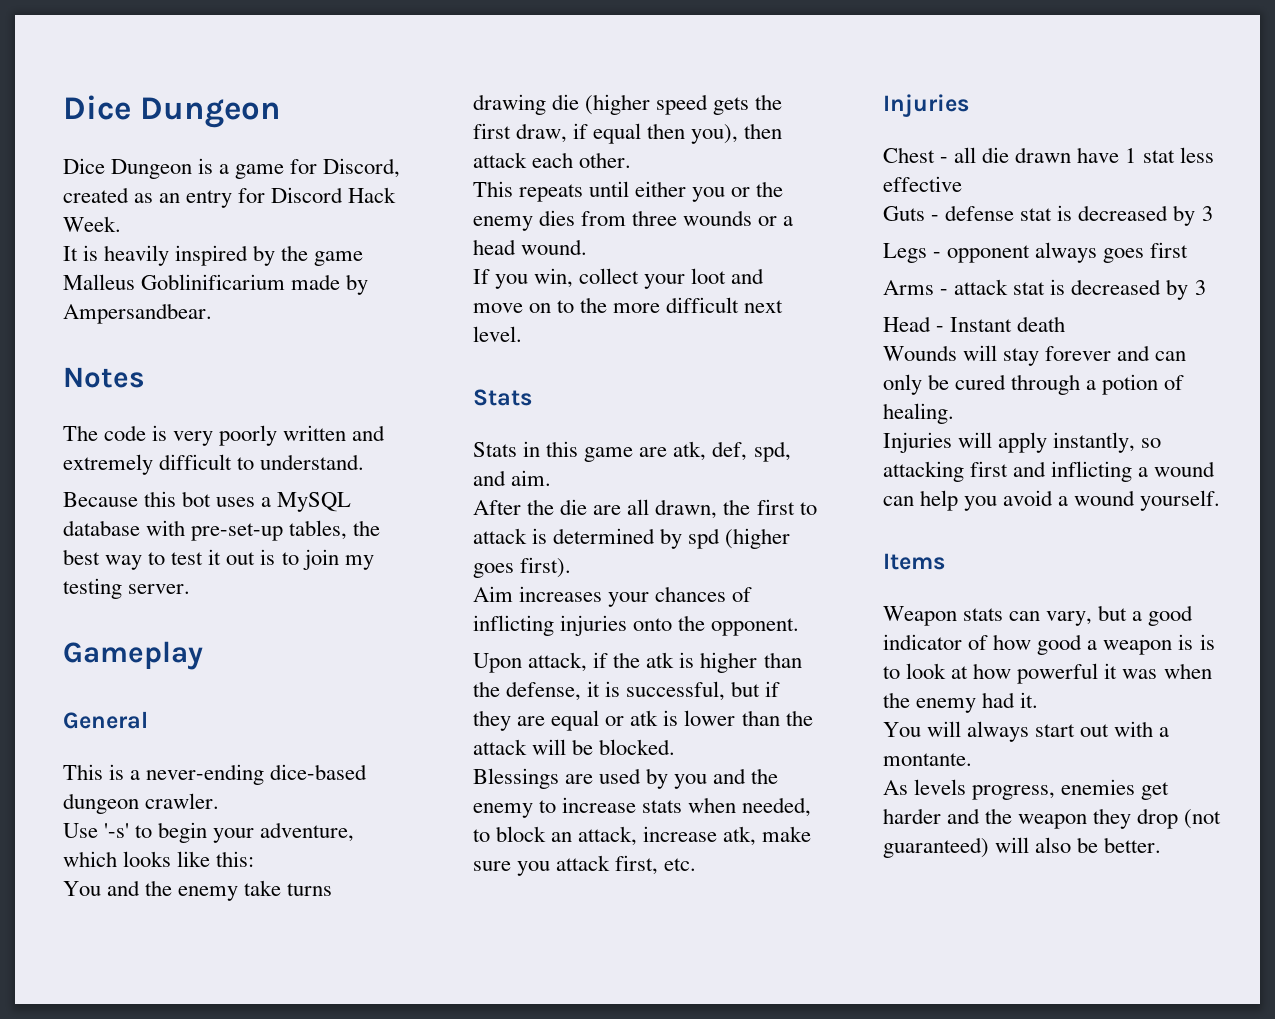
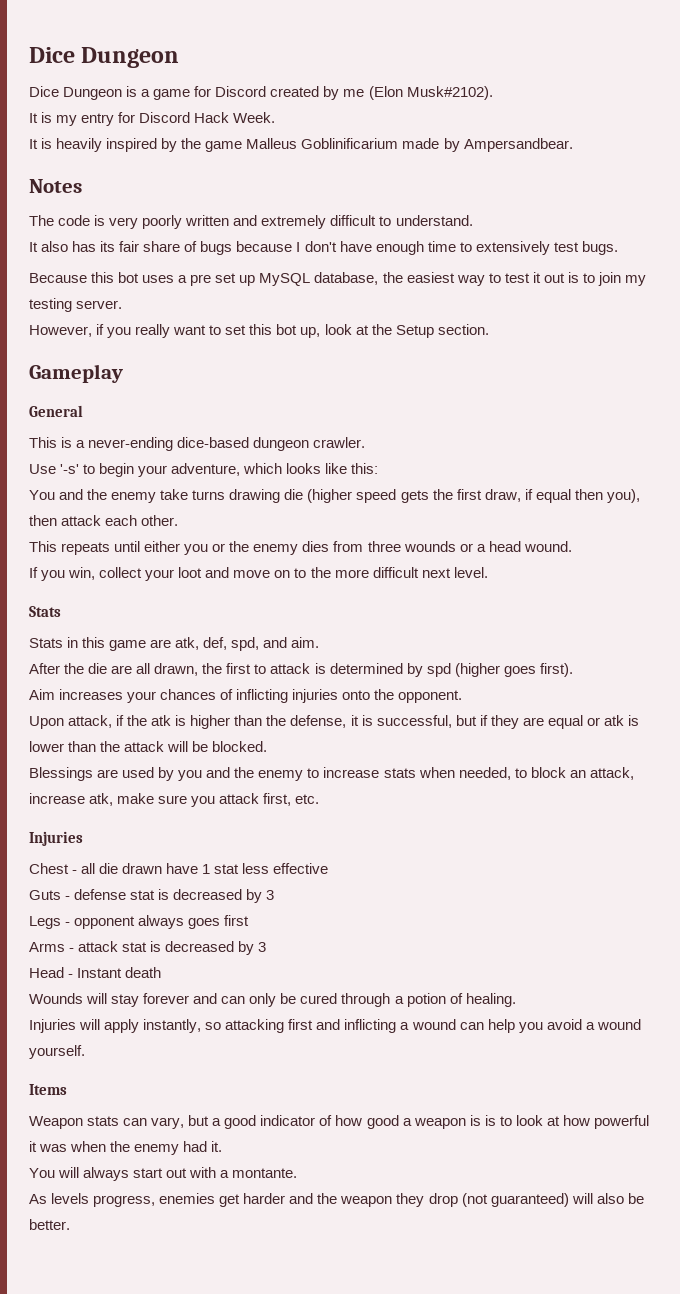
- Dice Dungeon is a game for Discord, created as an entry for Discord Hack Week.
+ Dice Dungeon is a game for Discord created by me (Elon Musk#2102).
+ It is my entry for Discord Hack Week.
+ It also has its fair share of bugs because I don't have enough time to extensively test bugs.
- Because this bot uses a MySQL database with pre-set-up tables, the best way to test it out is to join my testing server.
+ Because this bot uses a pre set up MySQL database, the easiest way to test it out is to join my testing server.
+ However, if you really want to set this bot up, look at the Setup section.

